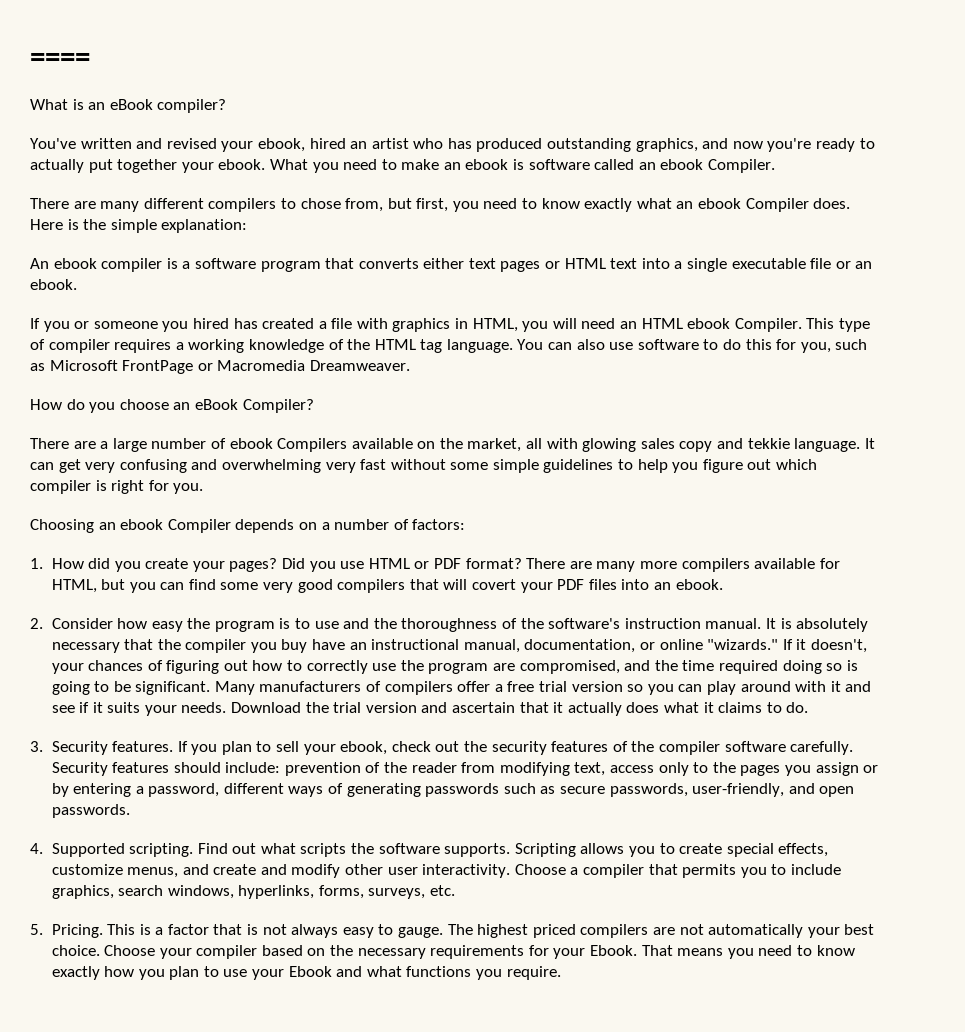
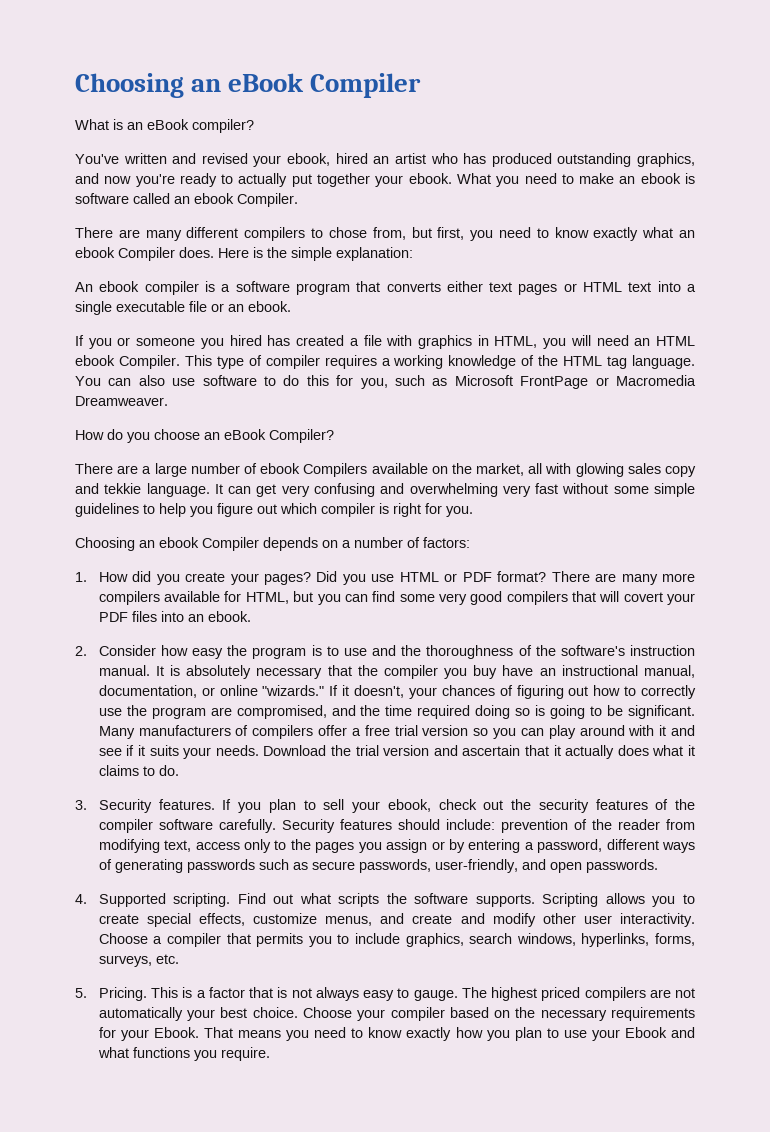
- ====
+ Choosing an eBook Compiler

